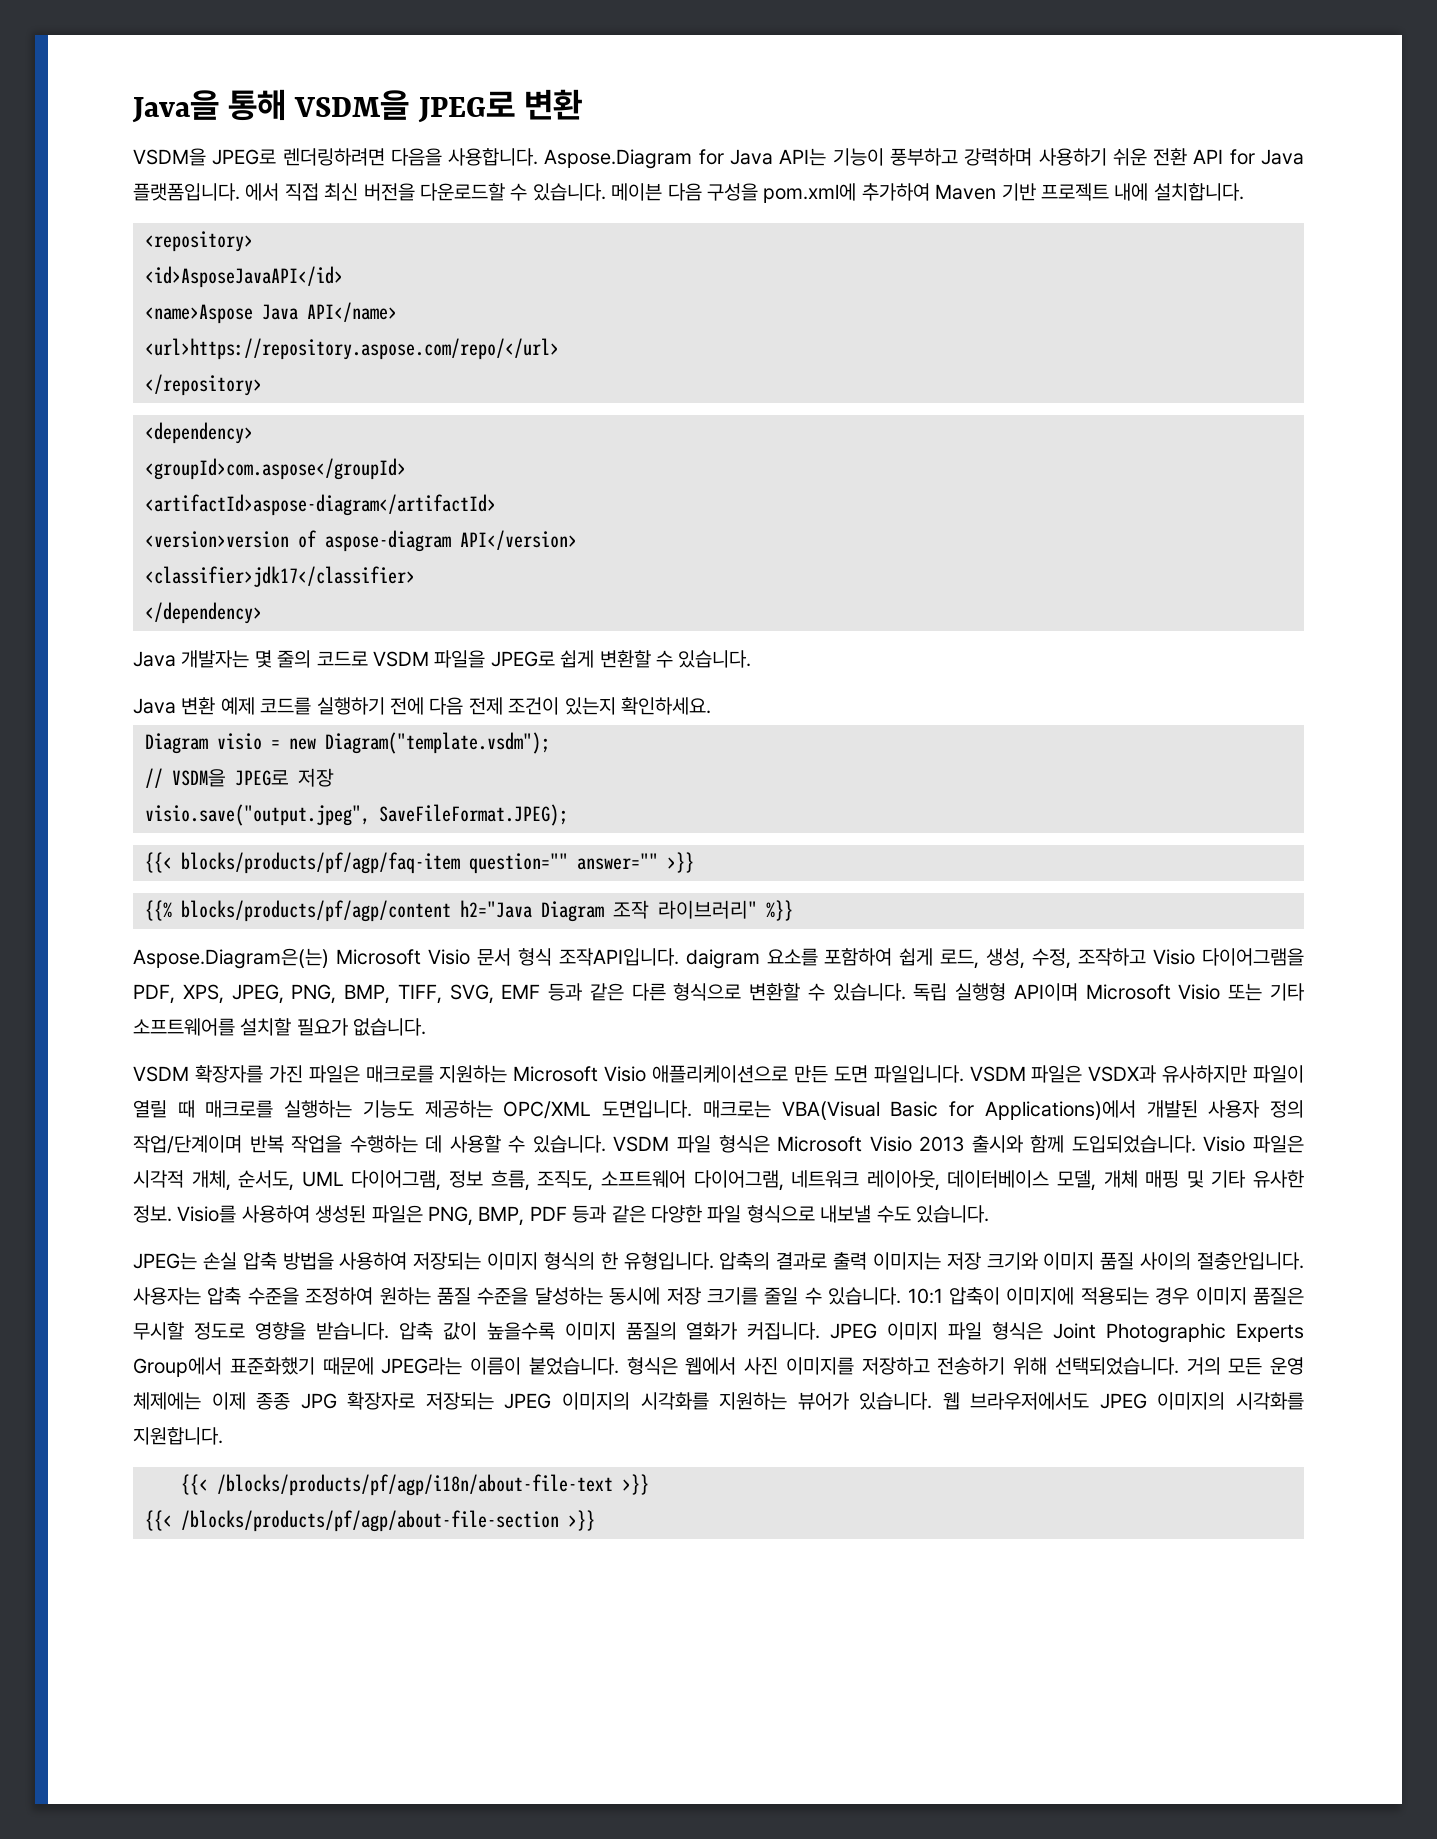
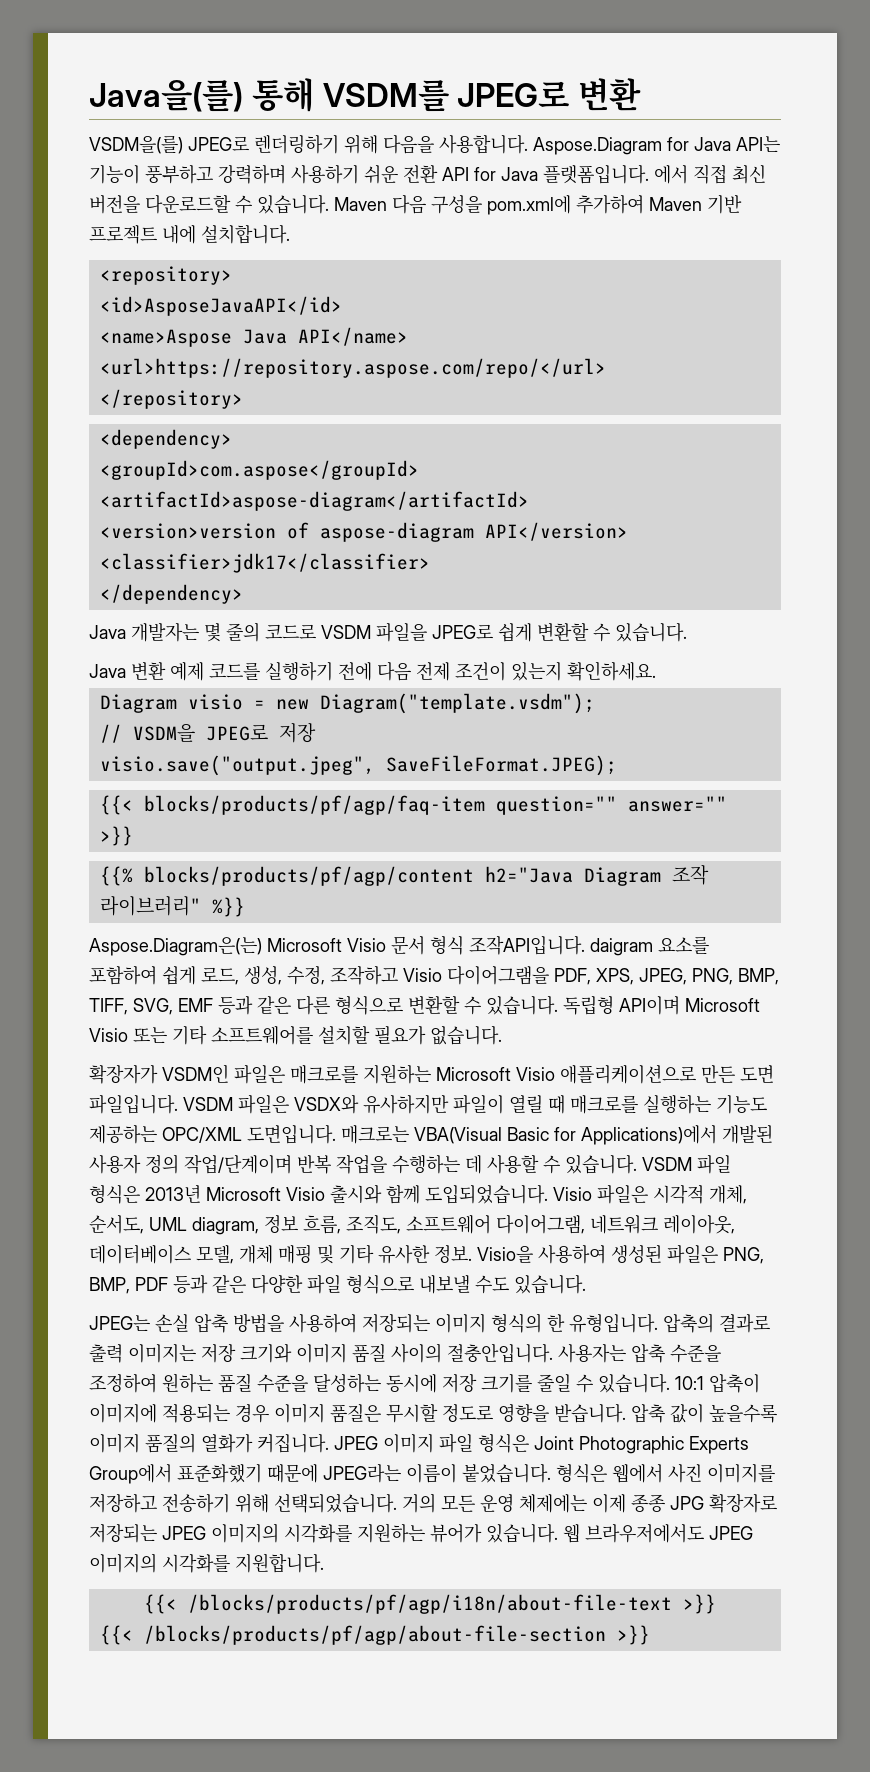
- Java을 통해 VSDM을 JPEG로 변환
+ Java을(를) 통해 VSDM를 JPEG로 변환
- VSDM을 JPEG로 렌더링하려면 다음을 사용합니다.
+ VSDM을(를) JPEG로 렌더링하기 위해 다음을 사용합니다.
- 메이븐 다음 구성을 pom.xml에 추가하여 Maven 기반 프로젝트 내에 설치합니다.
+ Maven 다음 구성을 pom.xml에 추가하여 Maven 기반 프로젝트 내에 설치합니다.
- 독립 실행형 API이며 Microsoft Visio 또는 기타 소프트웨어를 설치할 필요가 없습니다.
+ 독립형 API이며 Microsoft Visio 또는 기타 소프트웨어를 설치할 필요가 없습니다.
- VSDM 확장자를 가진 파일은 매크로를 지원하는 Microsoft Visio 애플리케이션으로 만든 도면 파일입니다.
+ 확장자가 VSDM인 파일은 매크로를 지원하는 Microsoft Visio 애플리케이션으로 만든 도면 파일입니다.
- VSDM 파일은 VSDX과 유사하지만 파일이 열릴 때 매크로를 실행하는 기능도 제공하는 OPC/XML 도면입니다.
+ VSDM 파일은 VSDX와 유사하지만 파일이 열릴 때 매크로를 실행하는 기능도 제공하는 OPC/XML 도면입니다.
- VSDM 파일 형식은 Microsoft Visio 2013 출시와 함께 도입되었습니다.
+ VSDM 파일 형식은 2013년 Microsoft Visio 출시와 함께 도입되었습니다.
- Visio 파일은 시각적 개체, 순서도, UML 다이어그램, 정보 흐름, 조직도, 소프트웨어 다이어그램, 네트워크 레이아웃, 데이터베이스 모델, 개체 매핑 및 기타 유사한 정보.
+ Visio 파일은 시각적 개체, 순서도, UML diagram, 정보 흐름, 조직도, 소프트웨어 다이어그램, 네트워크 레이아웃, 데이터베이스 모델, 개체 매핑 및 기타 유사한 정보.
- Visio를 사용하여 생성된 파일은 PNG, BMP, PDF 등과 같은 다양한 파일 형식으로 내보낼 수도 있습니다.
+ Visio을 사용하여 생성된 파일은 PNG, BMP, PDF 등과 같은 다양한 파일 형식으로 내보낼 수도 있습니다.

